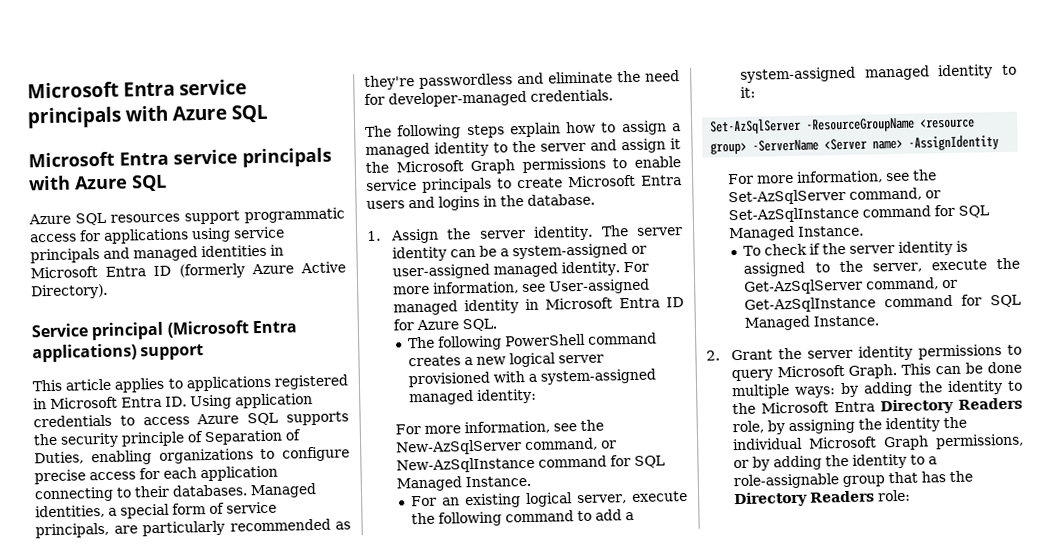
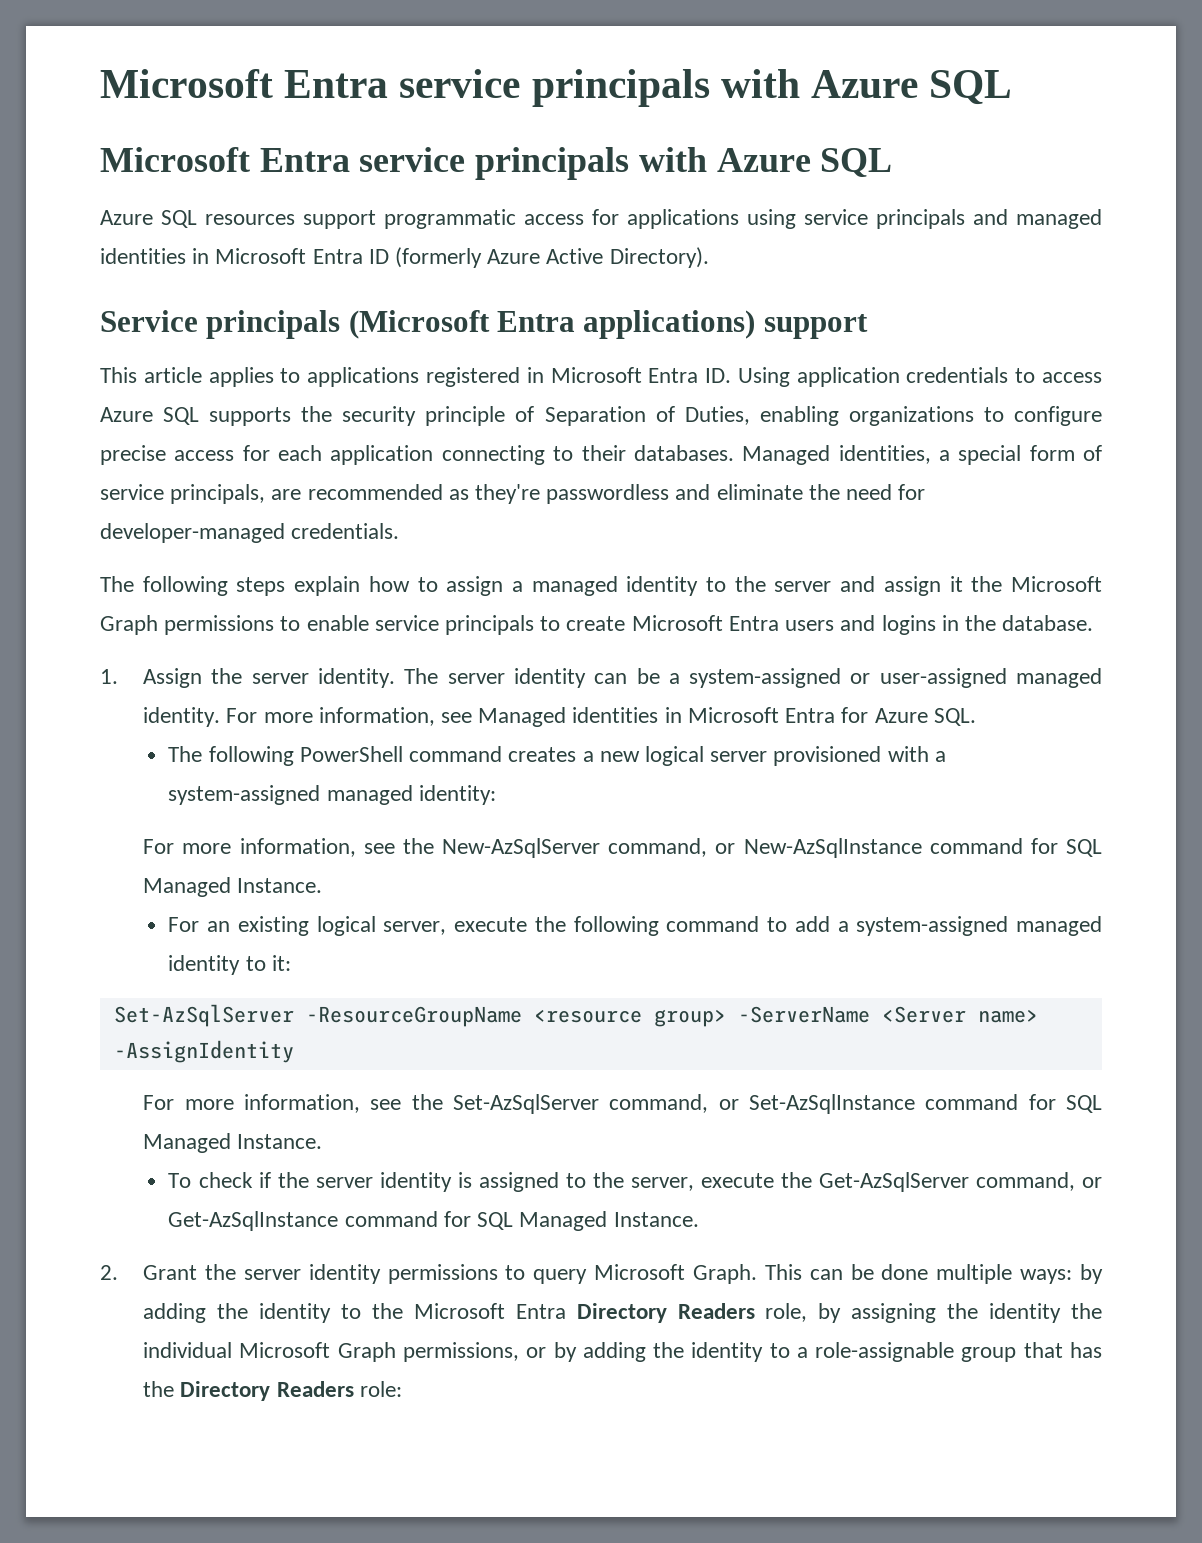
- Service principal (Microsoft Entra applications) support
+ Service principals (Microsoft Entra applications) support
- Managed identities, a special form of service principals, are particularly recommended as they're passwordless and eliminate the need for developer-managed credentials.
+ Managed identities, a special form of service principals, are recommended as they're passwordless and eliminate the need for developer-managed credentials.
- For more information, see User-assigned managed identity in Microsoft Entra ID for Azure SQL.
+ For more information, see Managed identities in Microsoft Entra for Azure SQL.

